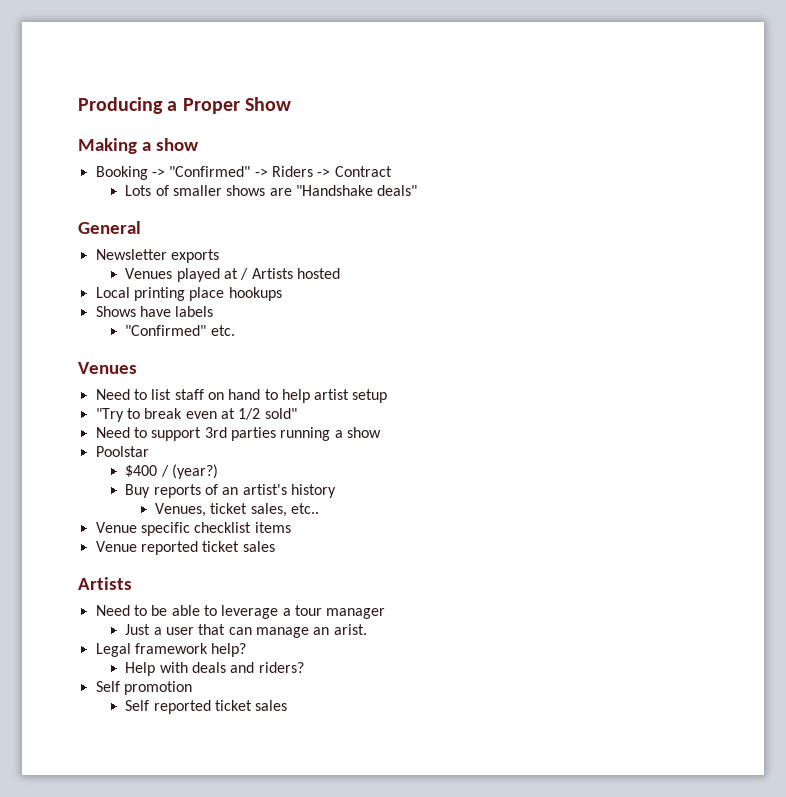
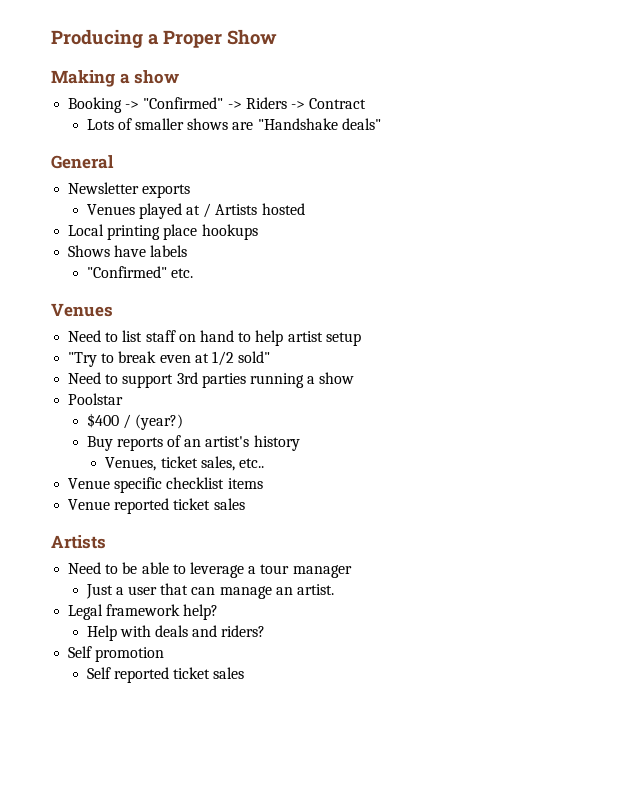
- Just a user that can manage an arist.
+ Just a user that can manage an artist.

